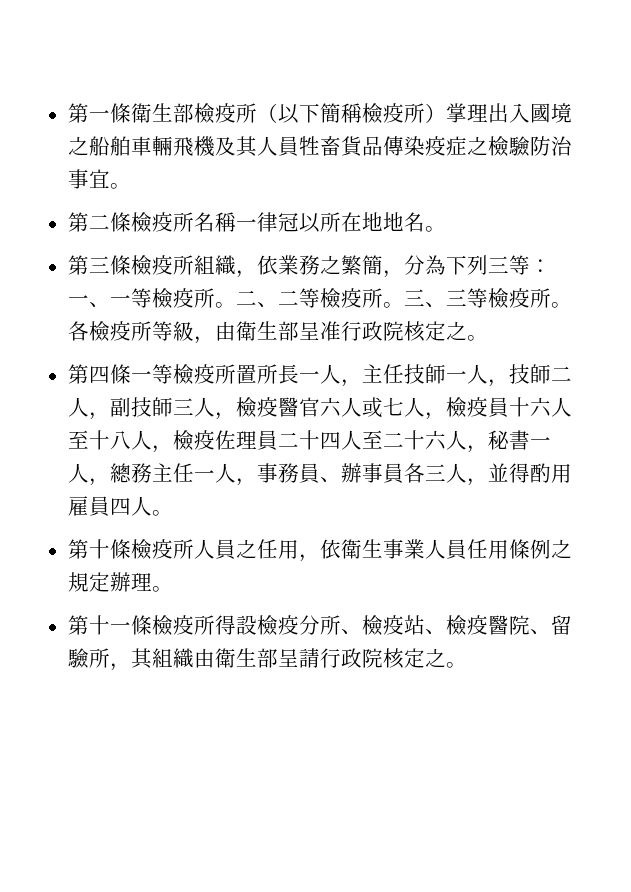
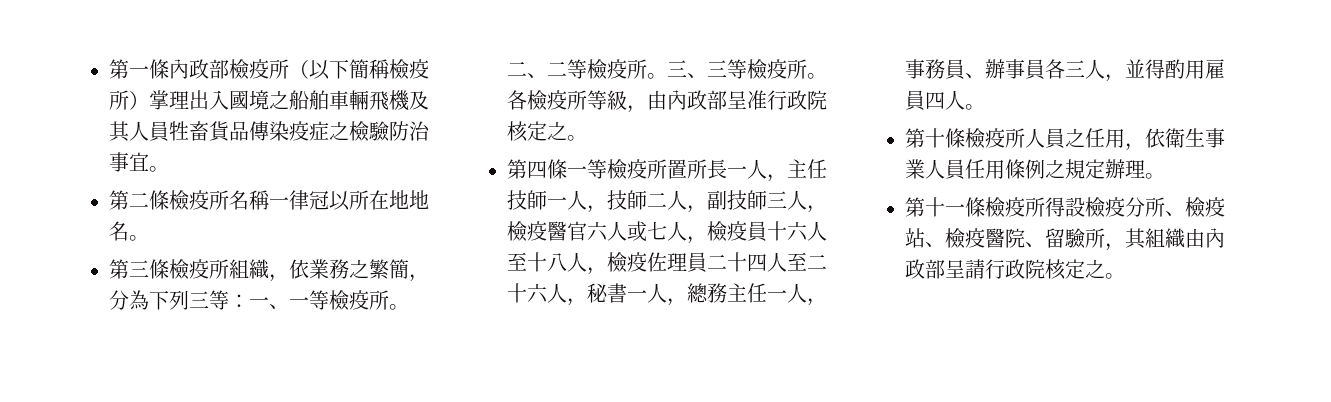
- 第一條衛生部檢疫所（以下簡稱檢疫所）掌理出入國境之船舶車輛飛機及其人員牲畜貨品傳染疫症之檢驗防治事宜。
+ 第一條內政部檢疫所（以下簡稱檢疫所）掌理出入國境之船舶車輛飛機及其人員牲畜貨品傳染疫症之檢驗防治事宜。
- 各檢疫所等級，由衛生部呈准行政院核定之。
+ 各檢疫所等級，由內政部呈准行政院核定之。
- 第十一條檢疫所得設檢疫分所、檢疫站、檢疫醫院、留驗所，其組織由衛生部呈請行政院核定之。
+ 第十一條檢疫所得設檢疫分所、檢疫站、檢疫醫院、留驗所，其組織由內政部呈請行政院核定之。

